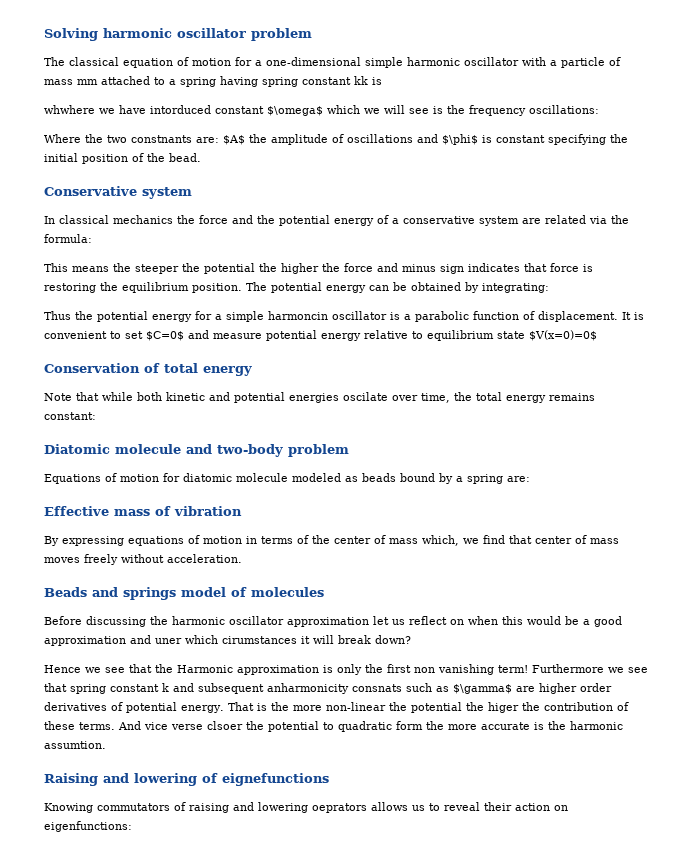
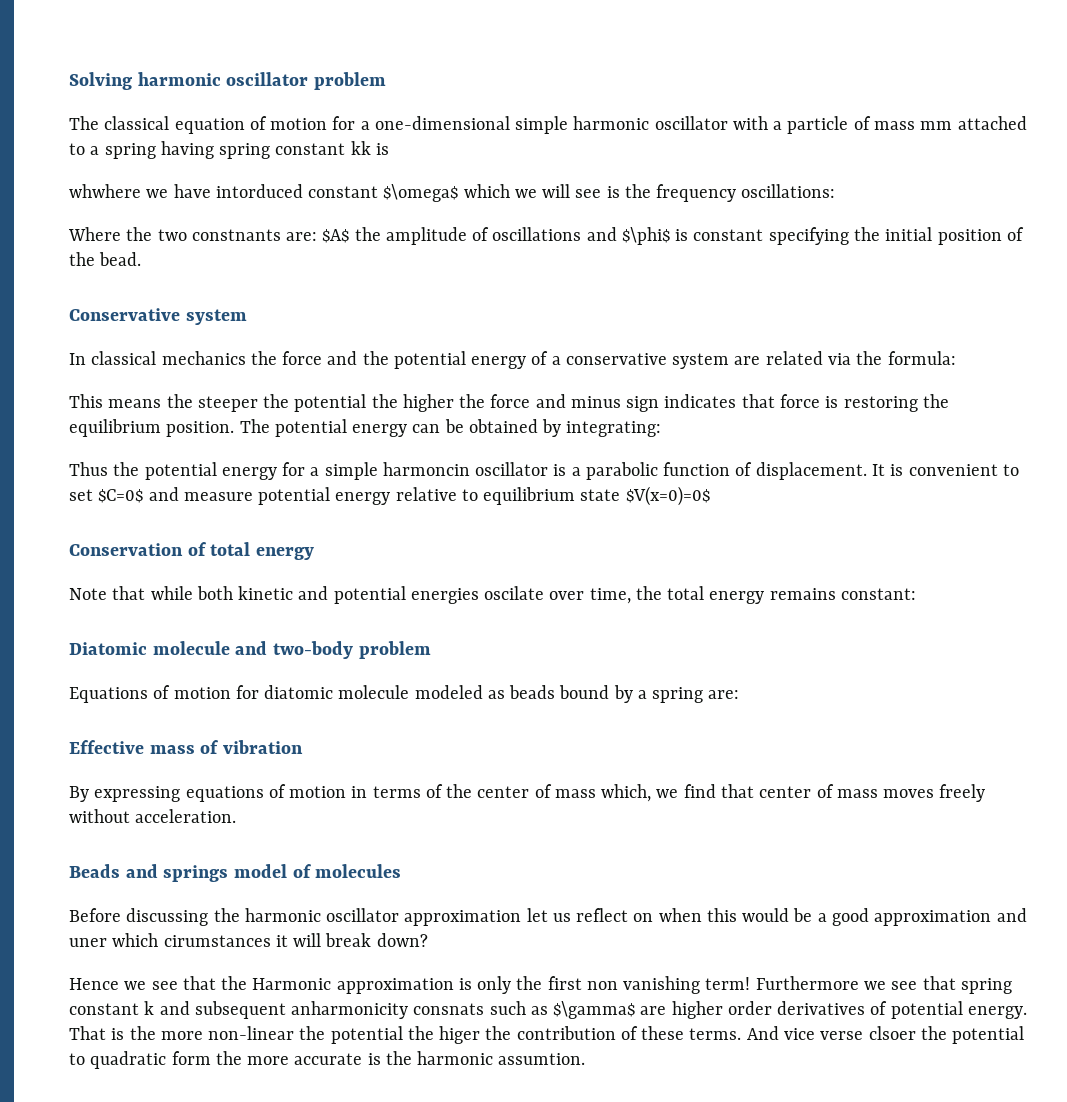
- Raising and lowering of eignefunctions
- Knowing commutators of raising and lowering oeprators allows us to reveal their action on eigenfunctions:

